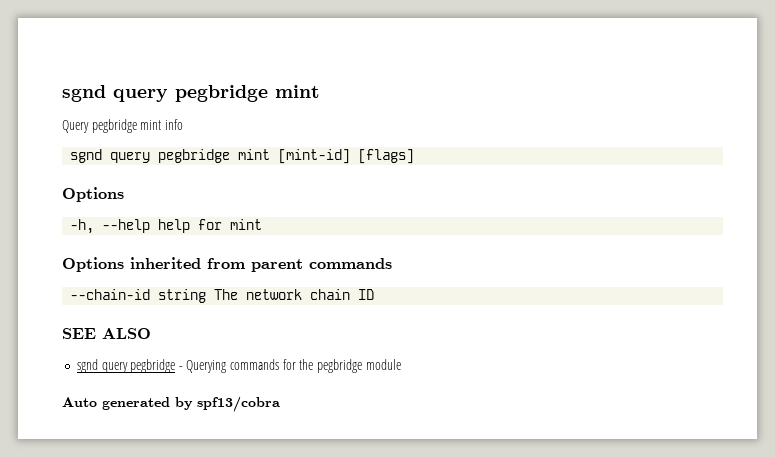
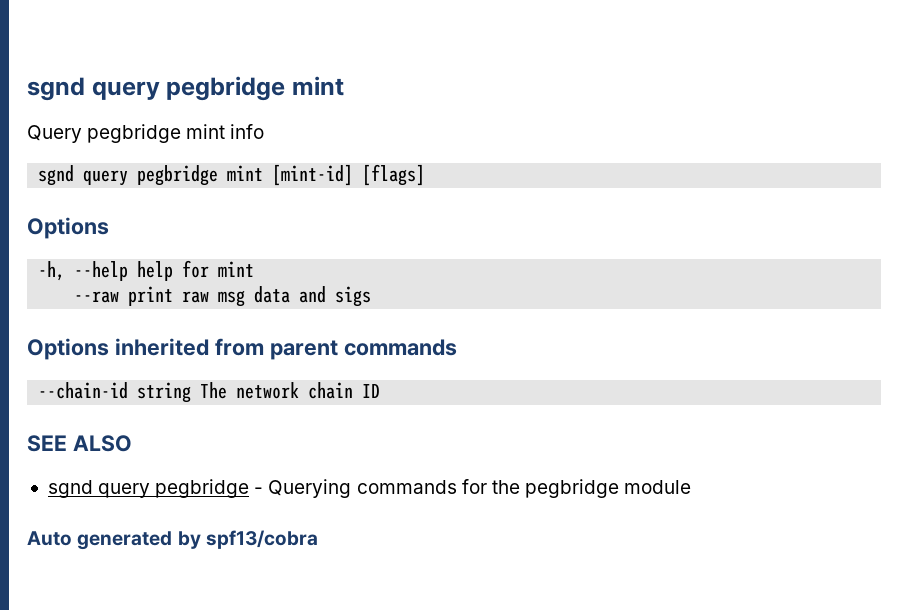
+ --raw print raw msg data and sigs

